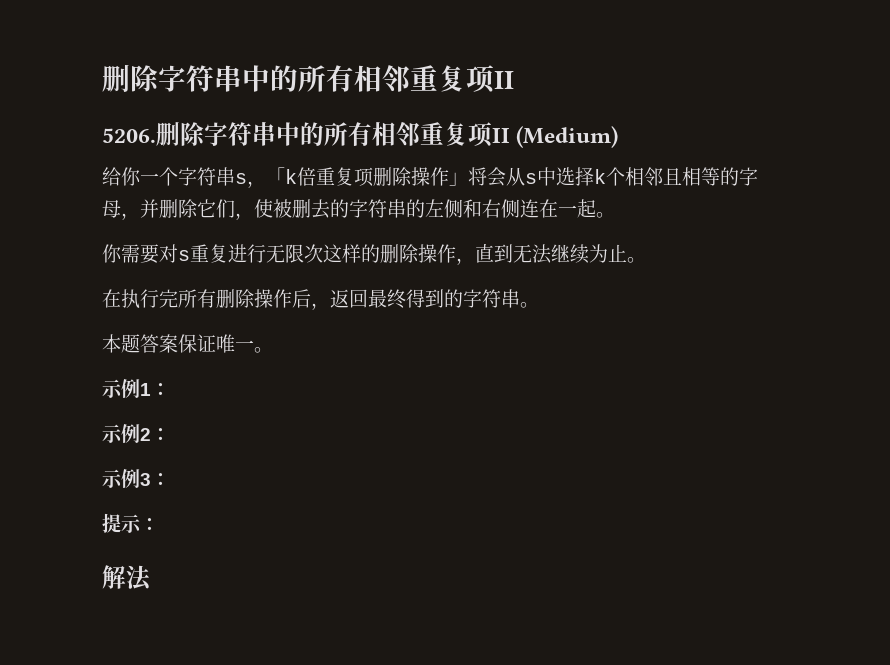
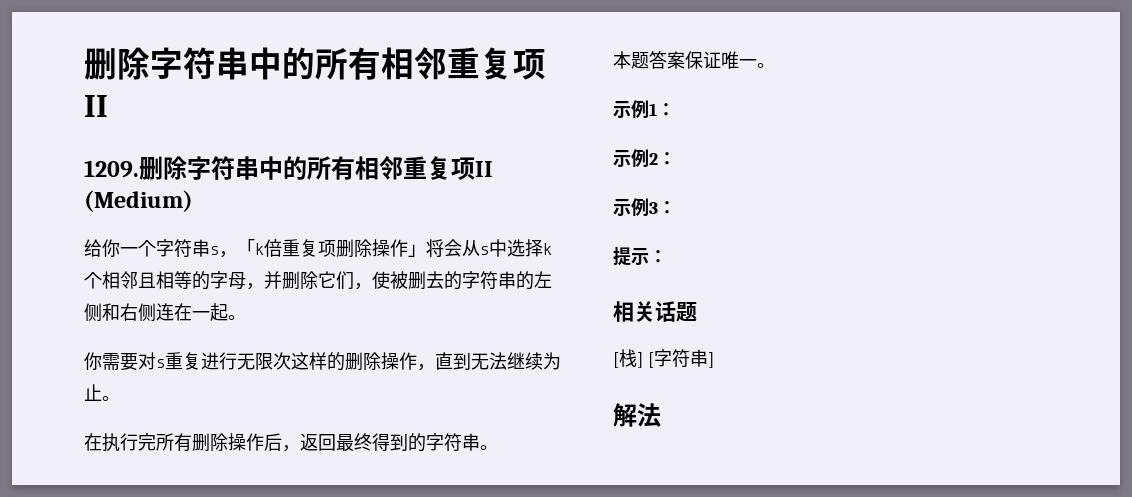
- 5206.
+ 1209.
+ 相关话题
+ [栈] [字符串]

